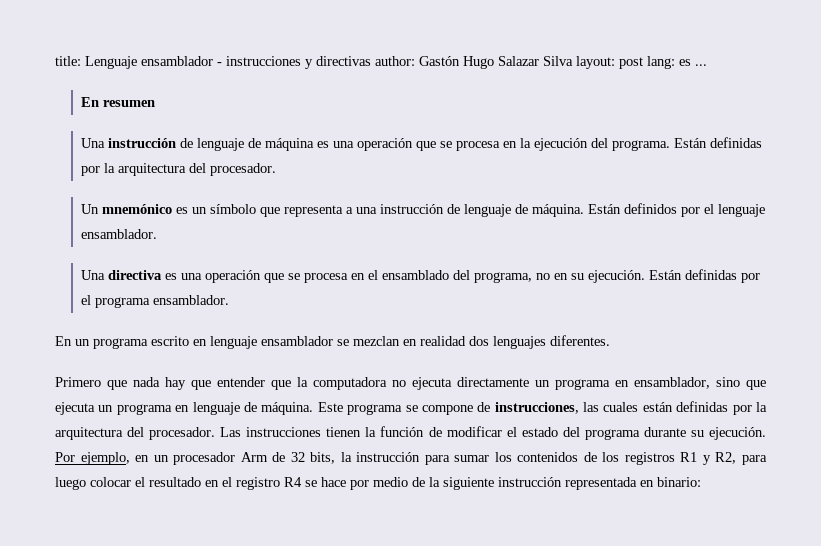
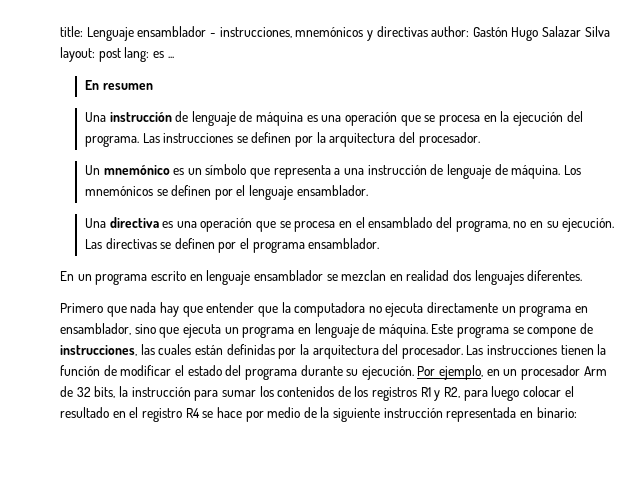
- title: Lenguaje ensamblador - instrucciones y directivas author: Gastón Hugo Salazar Silva layout: post lang: es ...
+ title: Lenguaje ensamblador - instrucciones, mnemónicos y directivas author: Gastón Hugo Salazar Silva layout: post lang: es ...
- Están definidas por la arquitectura del procesador.
+ Las instrucciones se definen por la arquitectura del procesador.
- Están definidos por el lenguaje ensamblador.
+ Los mnemónicos se definen por el lenguaje ensamblador.
- Están definidas por el programa ensamblador.
+ Las directivas se definen por el programa ensamblador.

